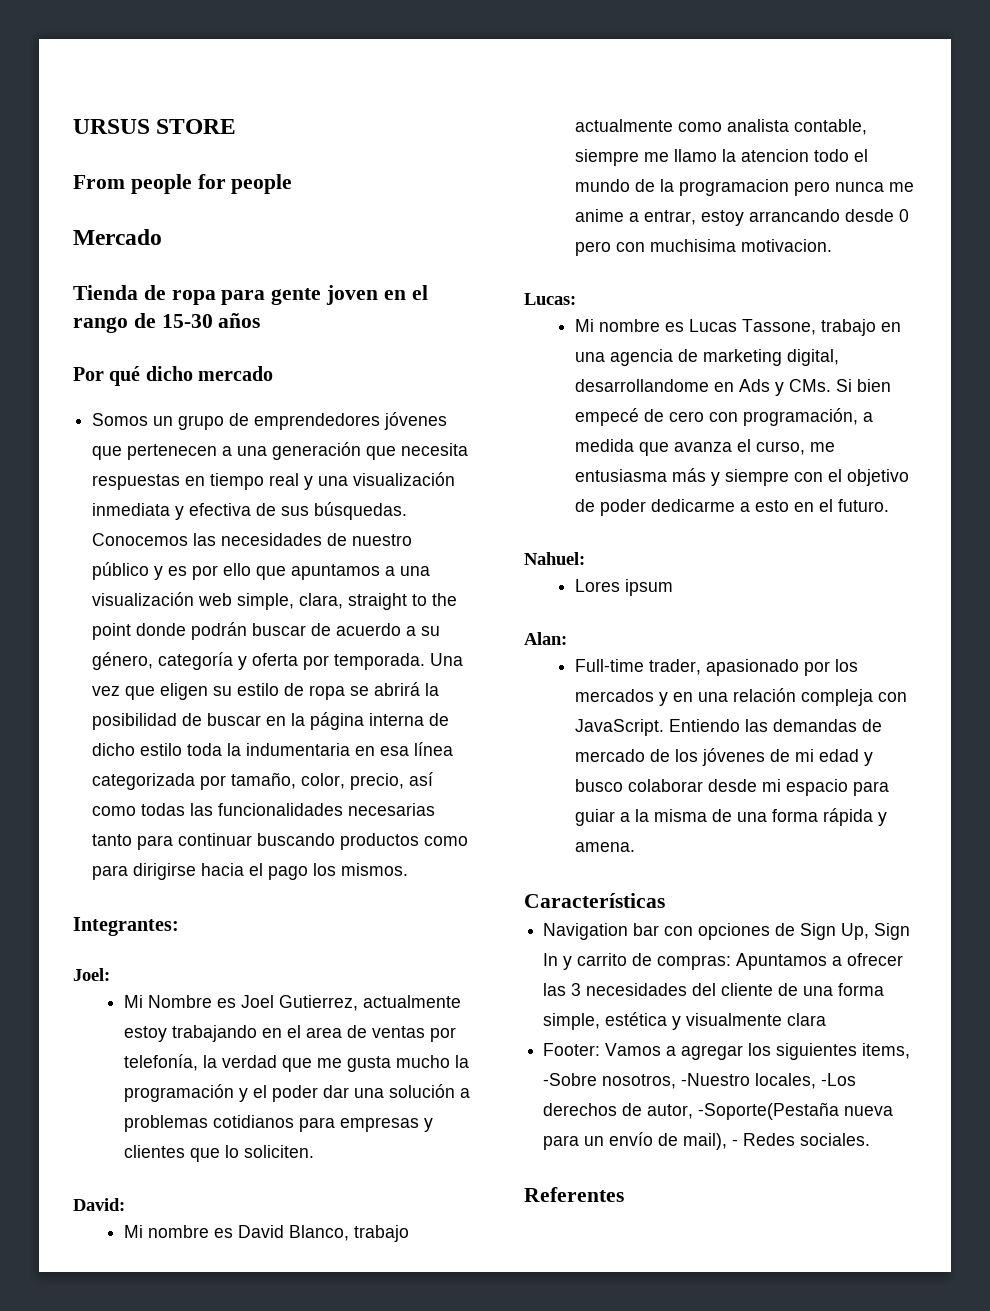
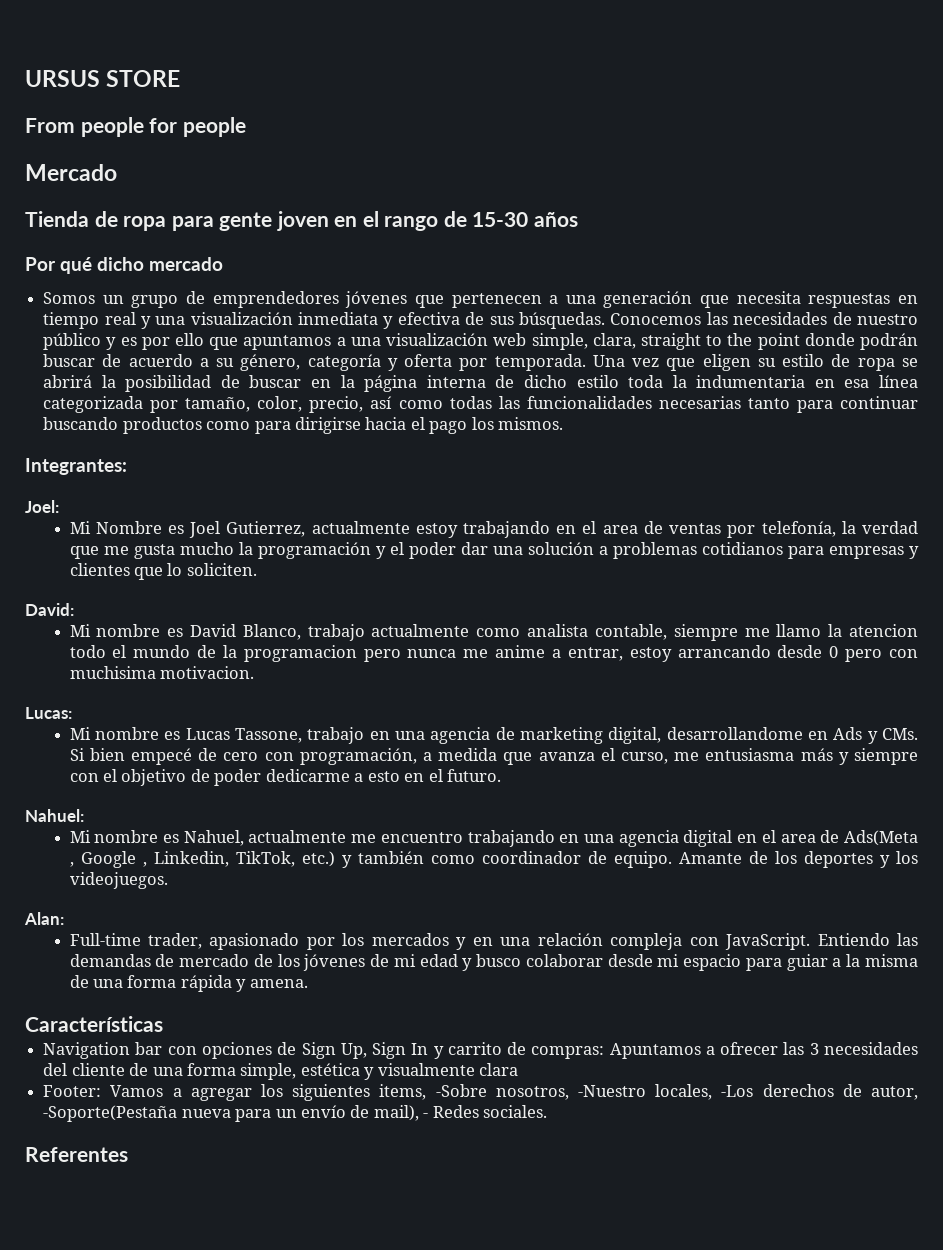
- Lores ipsum
+ Mi nombre es Nahuel, actualmente me encuentro trabajando en una agencia digital en el area de Ads(Meta , Google , Linkedin, TikTok, etc.) y también como coordinador de equipo. Amante de los deportes y los videojuegos.

